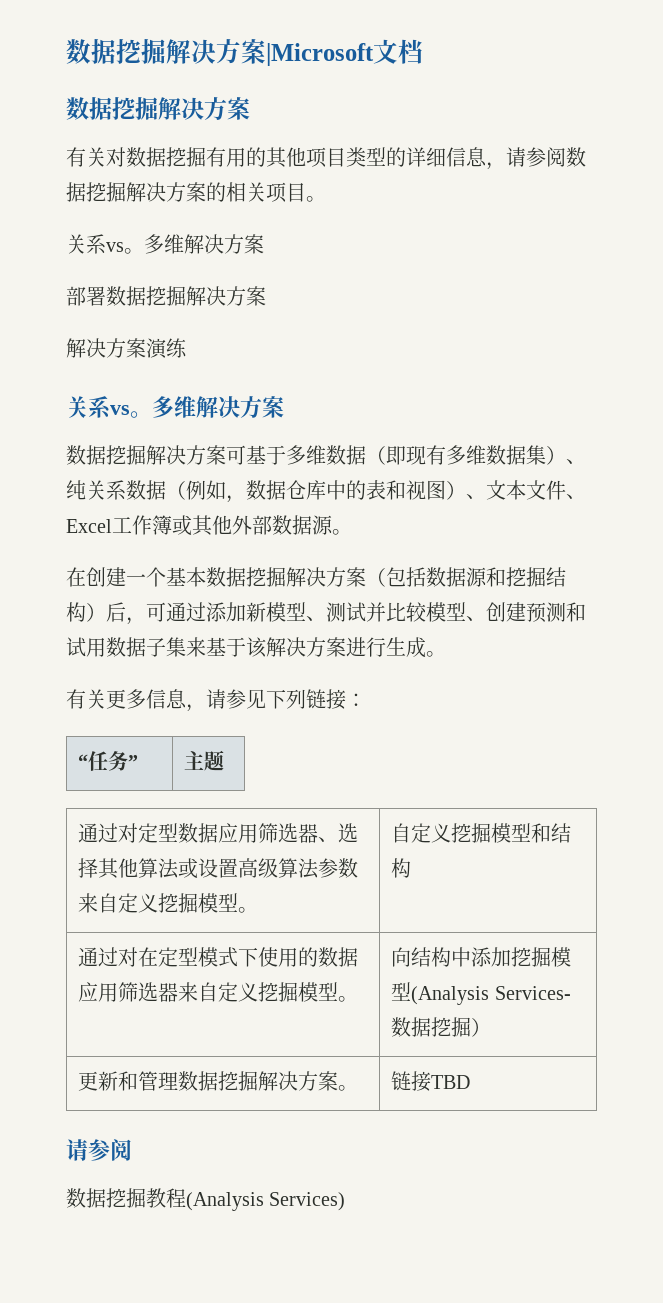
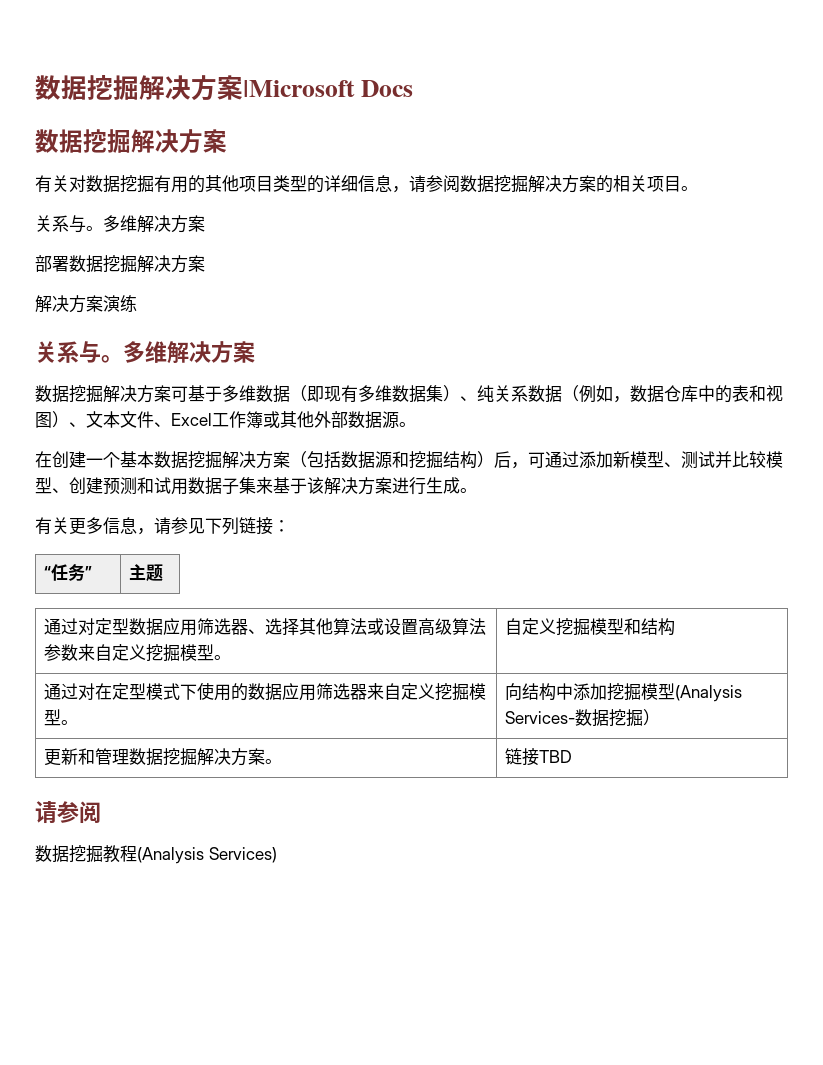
- 数据挖掘解决方案|Microsoft文档
+ 数据挖掘解决方案|Microsoft Docs
  有关对数据挖掘有用的其他项目类型的详细信息，请参阅数据挖掘解决方案的相关项目。
- 关系vs。
+ 关系与。
  解决方案演练
- 关系vs。
+ 关系与。

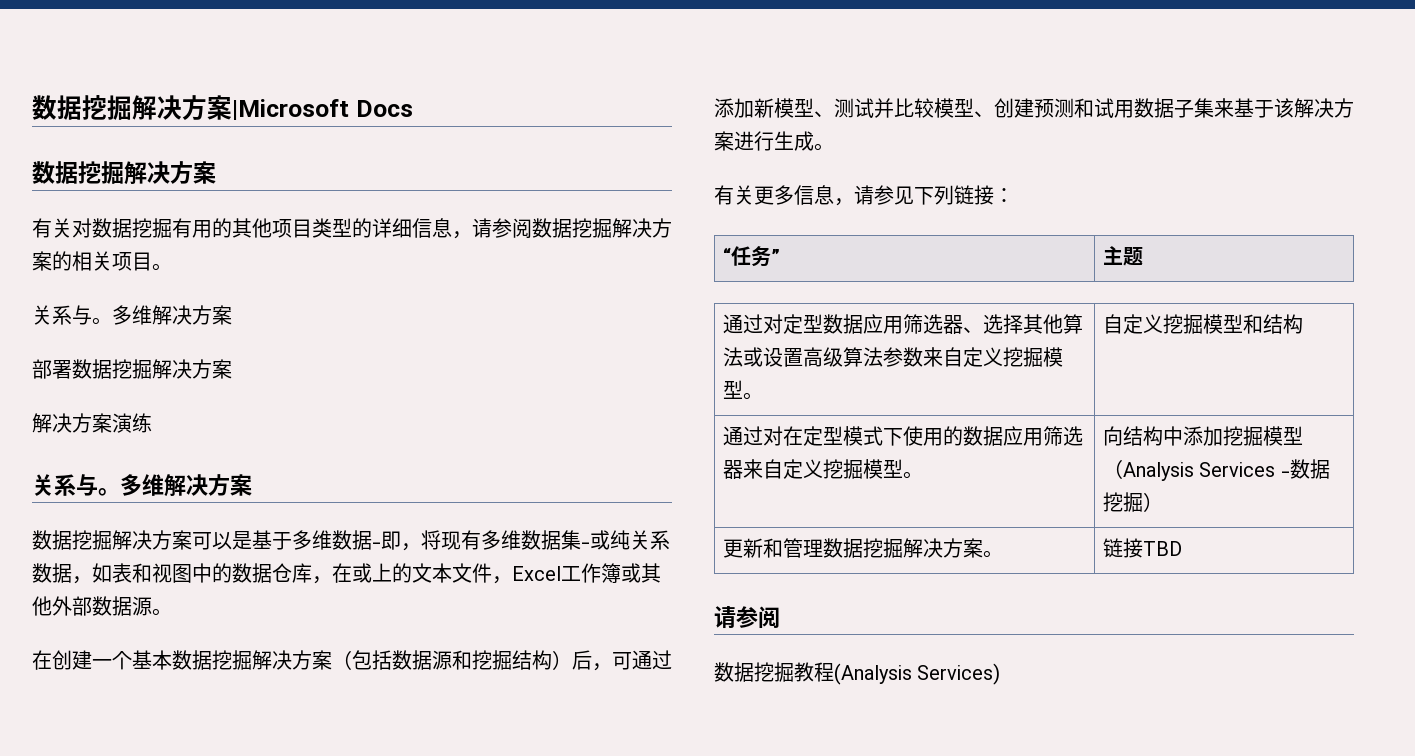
- 数据挖掘解决方案可基于多维数据（即现有多维数据集）、纯关系数据（例如，数据仓库中的表和视图）、文本文件、Excel工作簿或其他外部数据源。
+ 数据挖掘解决方案可以是基于多维数据-即，将现有多维数据集-或纯关系数据，如表和视图中的数据仓库，在或上的文本文件，Excel工作簿或其他外部数据源。
- 通过对在定型模式下使用的数据应用筛选器来自定义挖掘模型。 | 向结构中添加挖掘模型(Analysis Services-数据挖掘）
+ 通过对在定型模式下使用的数据应用筛选器来自定义挖掘模型。 | 向结构中添加挖掘模型（Analysis Services -数据挖掘）

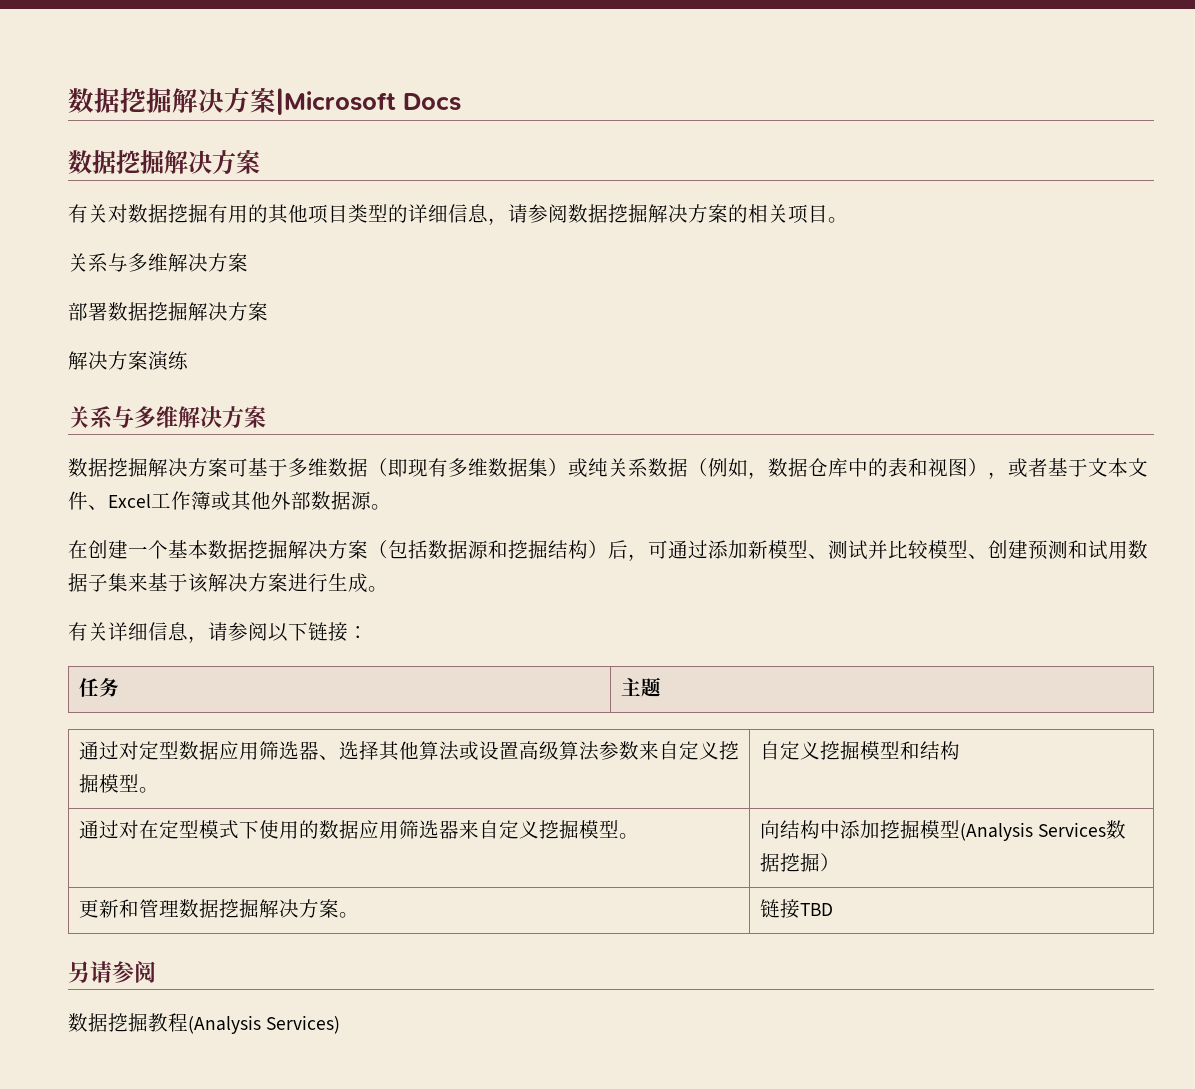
  有关对数据挖掘有用的其他项目类型的详细信息，请参阅数据挖掘解决方案的相关项目。
- 关系与。多维解决方案
+ 关系与多维解决方案
  解决方案演练
- 关系与。多维解决方案
+ 关系与多维解决方案
- 数据挖掘解决方案可以是基于多维数据-即，将现有多维数据集-或纯关系数据，如表和视图中的数据仓库，在或上的文本文件，Excel工作簿或其他外部数据源。
+ 数据挖掘解决方案可基于多维数据（即现有多维数据集）或纯关系数据（例如，数据仓库中的表和视图），或者基于文本文件、Excel工作簿或其他外部数据源。
- 有关更多信息，请参见下列链接：
+ 有关详细信息，请参阅以下链接：
- “任务” | 主题
+ 任务 | 主题
- 通过对在定型模式下使用的数据应用筛选器来自定义挖掘模型。 | 向结构中添加挖掘模型（Analysis Services -数据挖掘）
+ 通过对在定型模式下使用的数据应用筛选器来自定义挖掘模型。 | 向结构中添加挖掘模型(Analysis Services数据挖掘）
  更新和管理数据挖掘解决方案。 | 链接TBD
- 请参阅
+ 另请参阅

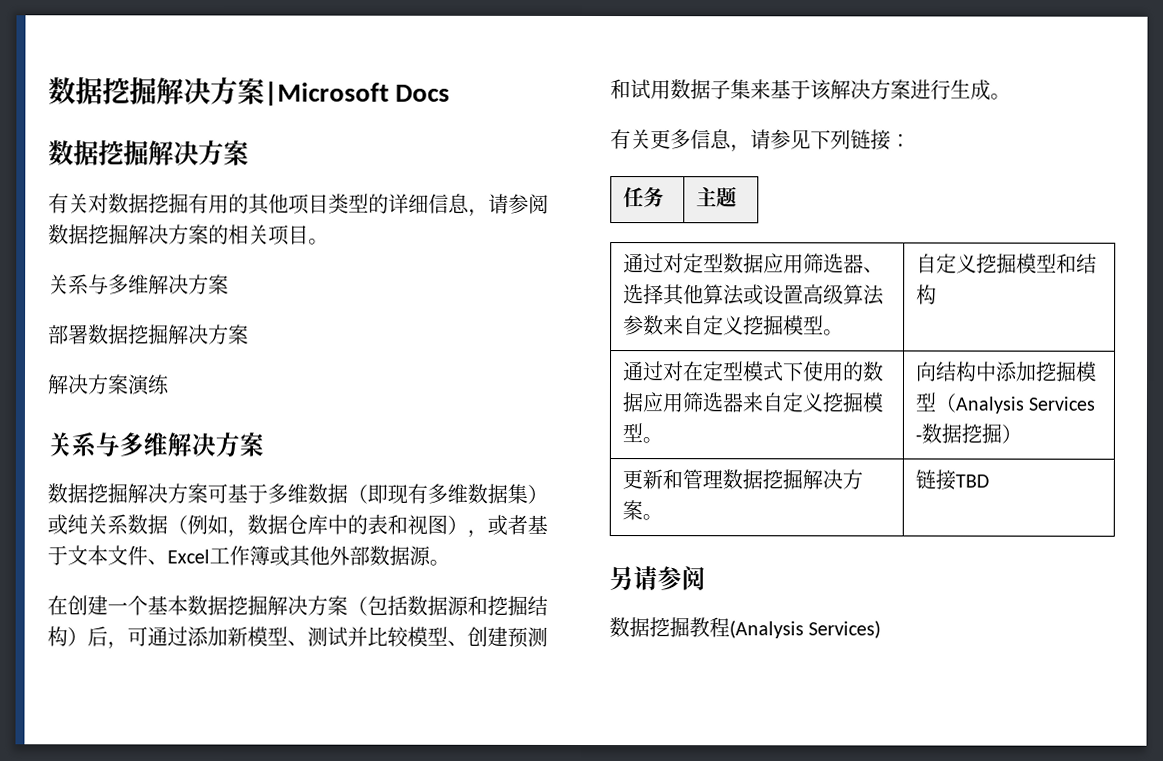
- 有关详细信息，请参阅以下链接：
+ 有关更多信息，请参见下列链接：
- 通过对在定型模式下使用的数据应用筛选器来自定义挖掘模型。 | 向结构中添加挖掘模型(Analysis Services数据挖掘）
+ 通过对在定型模式下使用的数据应用筛选器来自定义挖掘模型。 | 向结构中添加挖掘模型（Analysis Services -数据挖掘）

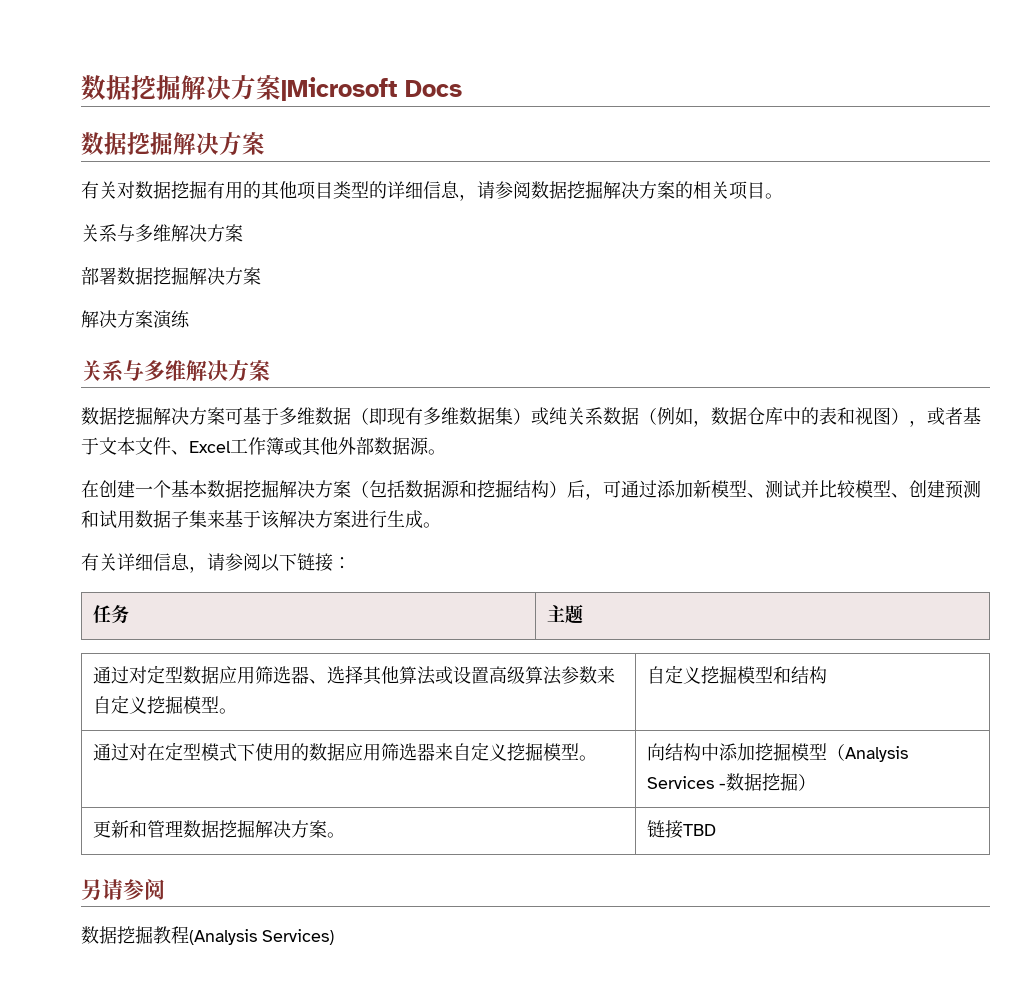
- 有关更多信息，请参见下列链接：
+ 有关详细信息，请参阅以下链接：

